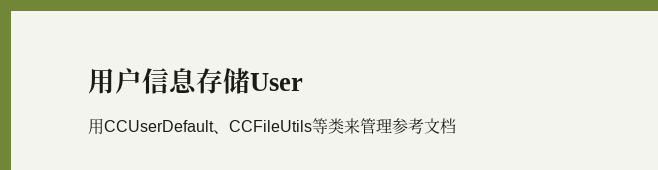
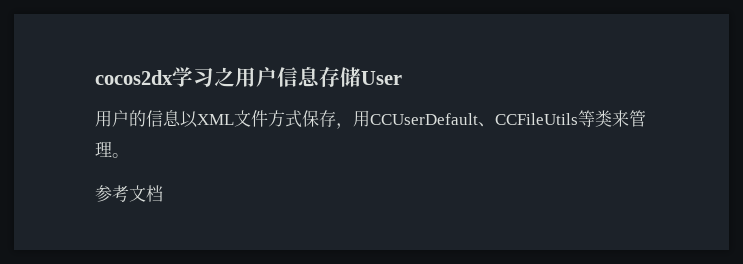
- 用户信息存储User
+ cocos2dx学习之用户信息存储User
- 用CCUserDefault、CCFileUtils等类来管理参考文档
+ 用户的信息以XML文件方式保存，用CCUserDefault、CCFileUtils等类来管理。
+ 参考文档

